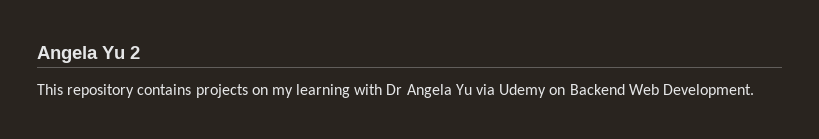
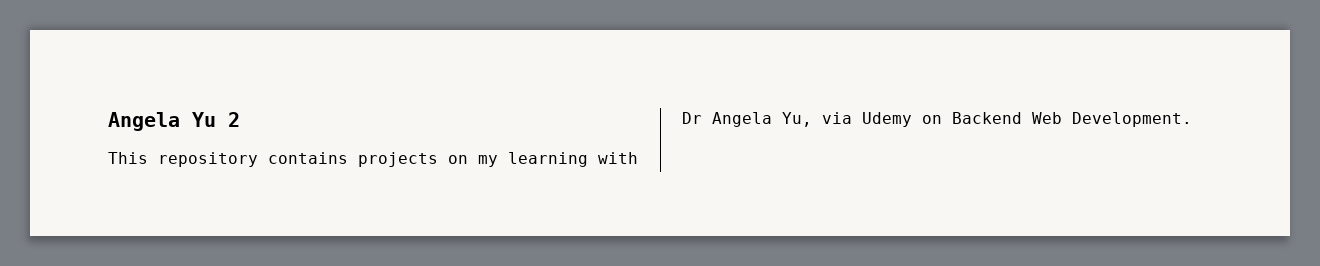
- This repository contains projects on my learning with Dr Angela Yu via Udemy on Backend Web Development.
+ This repository contains projects on my learning with Dr Angela Yu, via Udemy on Backend Web Development.

